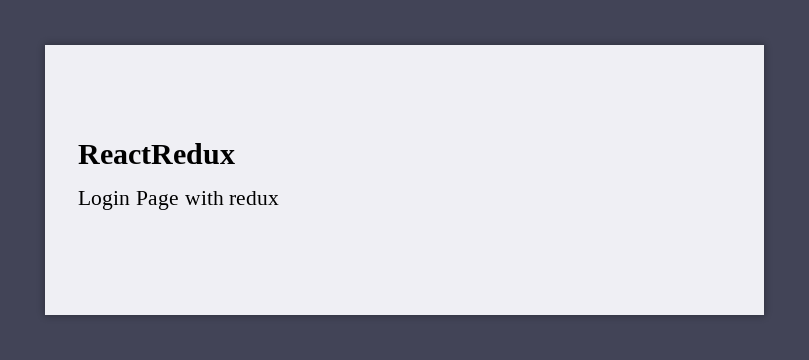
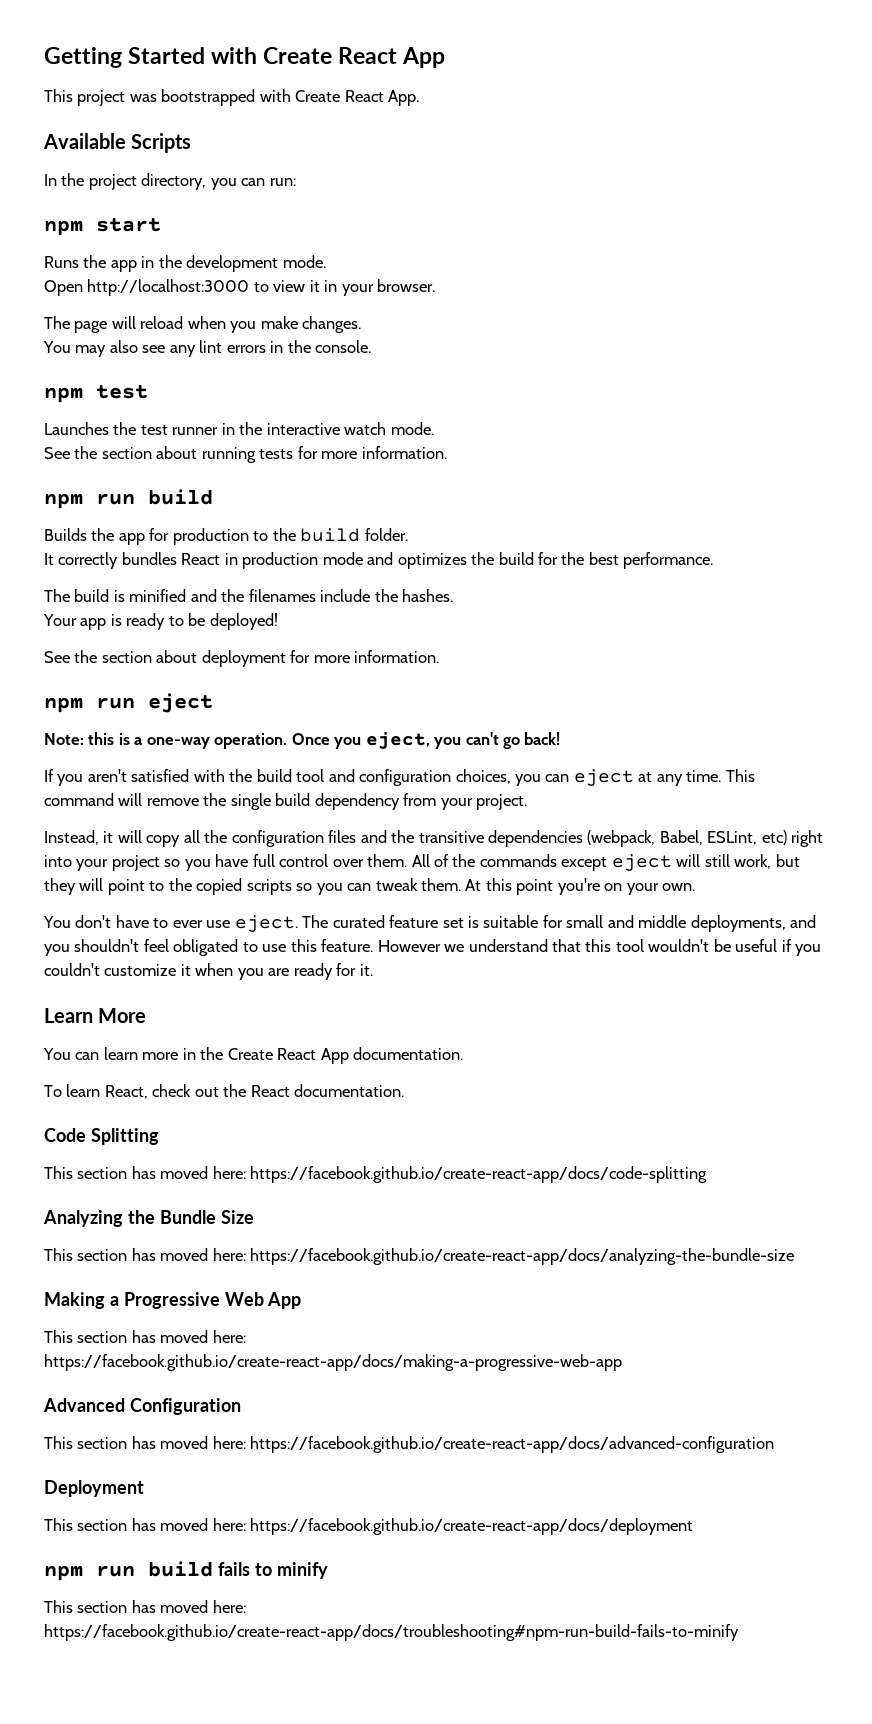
- ReactRedux
- Login Page with redux
+ Getting Started with Create React App
+ This project was bootstrapped with Create React App.
+ Available Scripts
+ In the project directory, you can run:
+ npm start
+ Runs the app in the development mode.
+ Open http://localhost:3000 to view it in your browser.
+ The page will reload when you make changes.
+ You may also see any lint errors in the console.
+ npm test
+ Launches the test runner in the interactive watch mode.
+ See the section about running tests for more information.
+ npm run build
+ Builds the app for production to the build folder.
+ It correctly bundles React in production mode and optimizes the build for the best performance.
+ The build is minified and the filenames include the hashes.
+ Your app is ready to be deployed!
+ See the section about deployment for more information.
+ npm run eject
+ Note: this is a one-way operation. Once you eject, you can't go back!
+ If you aren't satisfied with the build tool and configuration choices, you can eject at any time. This command will remove the single build dependency from your project.
+ Instead, it will copy all the configuration files and the transitive dependencies (webpack, Babel, ESLint, etc) right into your project so you have full control over them. All of the commands except eject will still work, but they will point to the copied scripts so you can tweak them. At this point you're on your own.
+ You don't have to ever use eject. The curated feature set is suitable for small and middle deployments, and you shouldn't feel obligated to use this feature. However we understand that this tool wouldn't be useful if you couldn't customize it when you are ready for it.
+ Learn More
+ You can learn more in the Create React App documentation.
+ To learn React, check out the React documentation.
+ Code Splitting
+ This section has moved here: https://facebook.github.io/create-react-app/docs/code-splitting
+ Analyzing the Bundle Size
+ This section has moved here: https://facebook.github.io/create-react-app/docs/analyzing-the-bundle-size
+ Making a Progressive Web App
+ This section has moved here: https://facebook.github.io/create-react-app/docs/making-a-progressive-web-app
+ Advanced Configuration
+ This section has moved here: https://facebook.github.io/create-react-app/docs/advanced-configuration
+ Deployment
+ This section has moved here: https://facebook.github.io/create-react-app/docs/deployment
+ npm run build fails to minify
+ This section has moved here: https://facebook.github.io/create-react-app/docs/troubleshooting#npm-run-build-fails-to-minify

